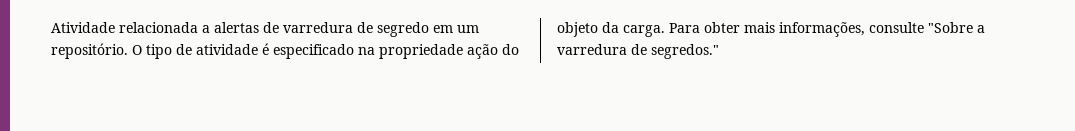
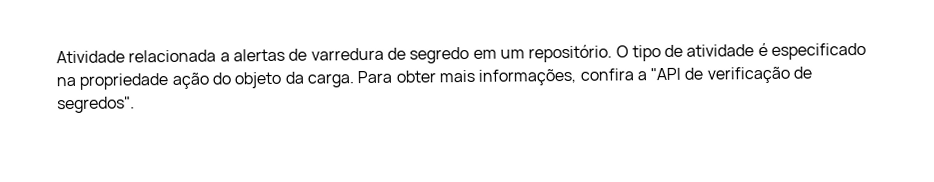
- Para obter mais informações, consulte "Sobre a varredura de segredos."
+ Para obter mais informações, confira a "API de verificação de segredos".

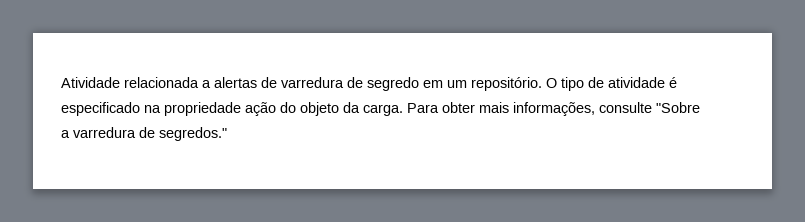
- Para obter mais informações, confira a "API de verificação de segredos".
+ Para obter mais informações, consulte "Sobre a varredura de segredos."

